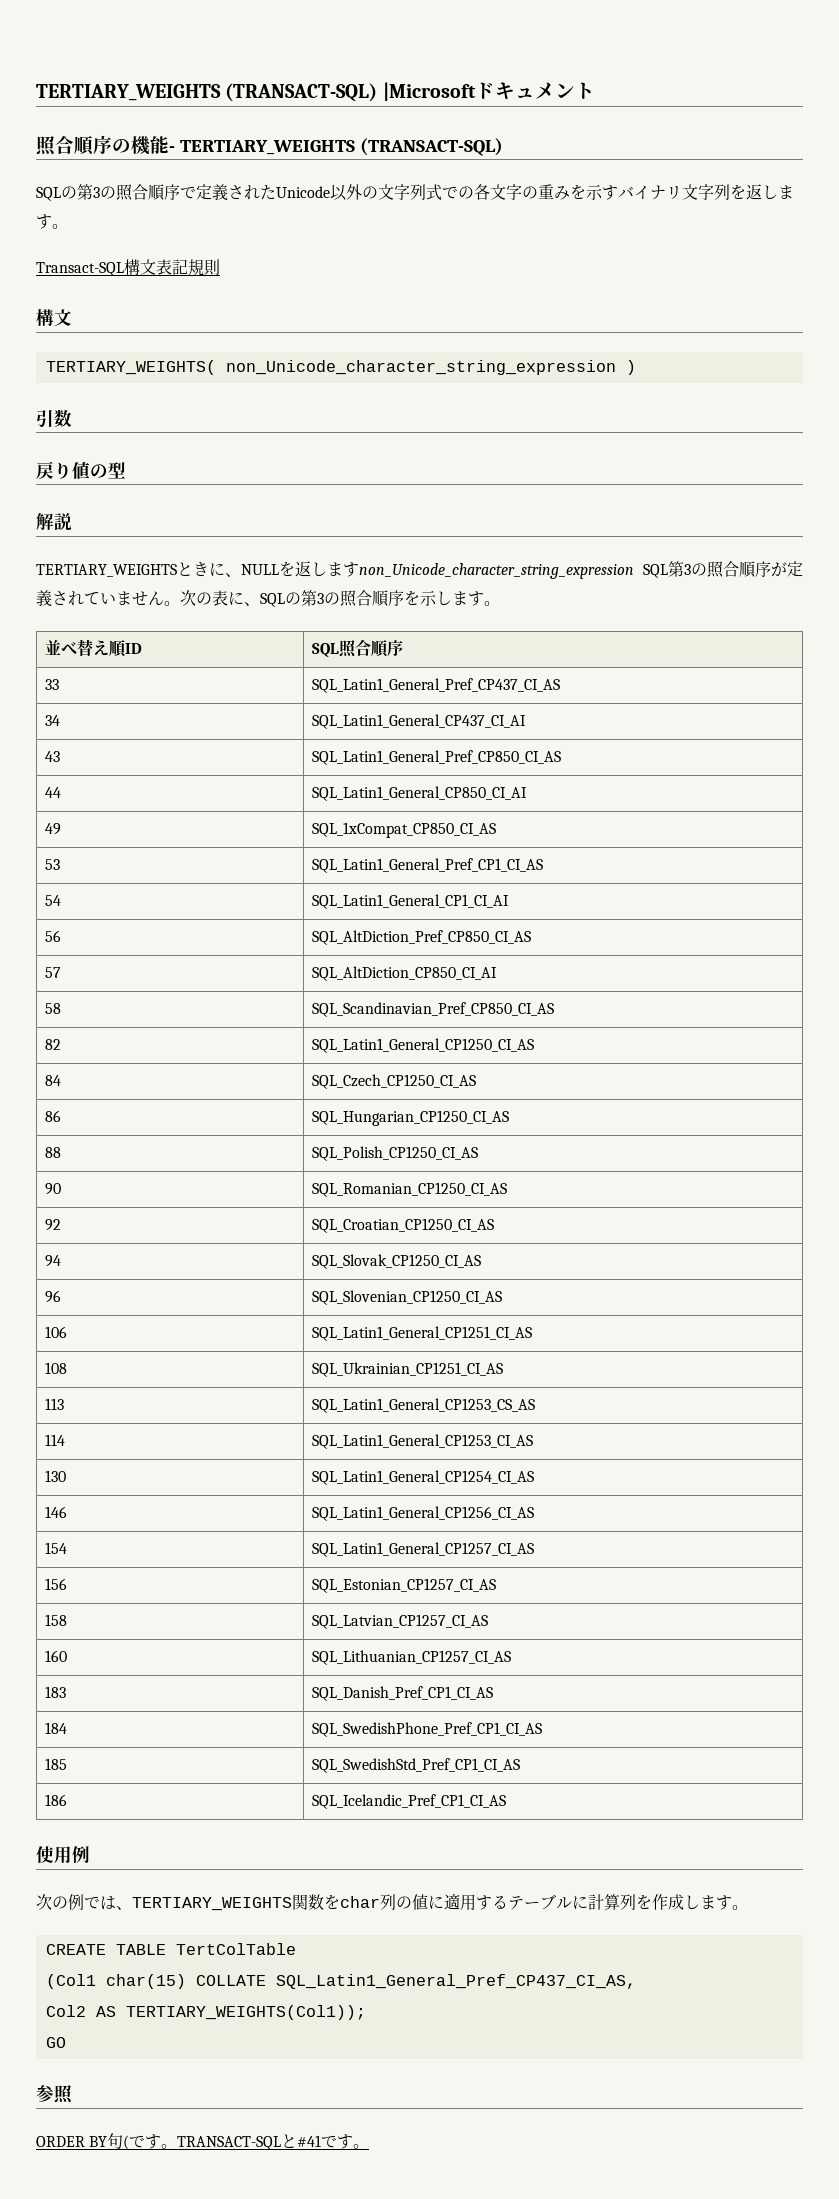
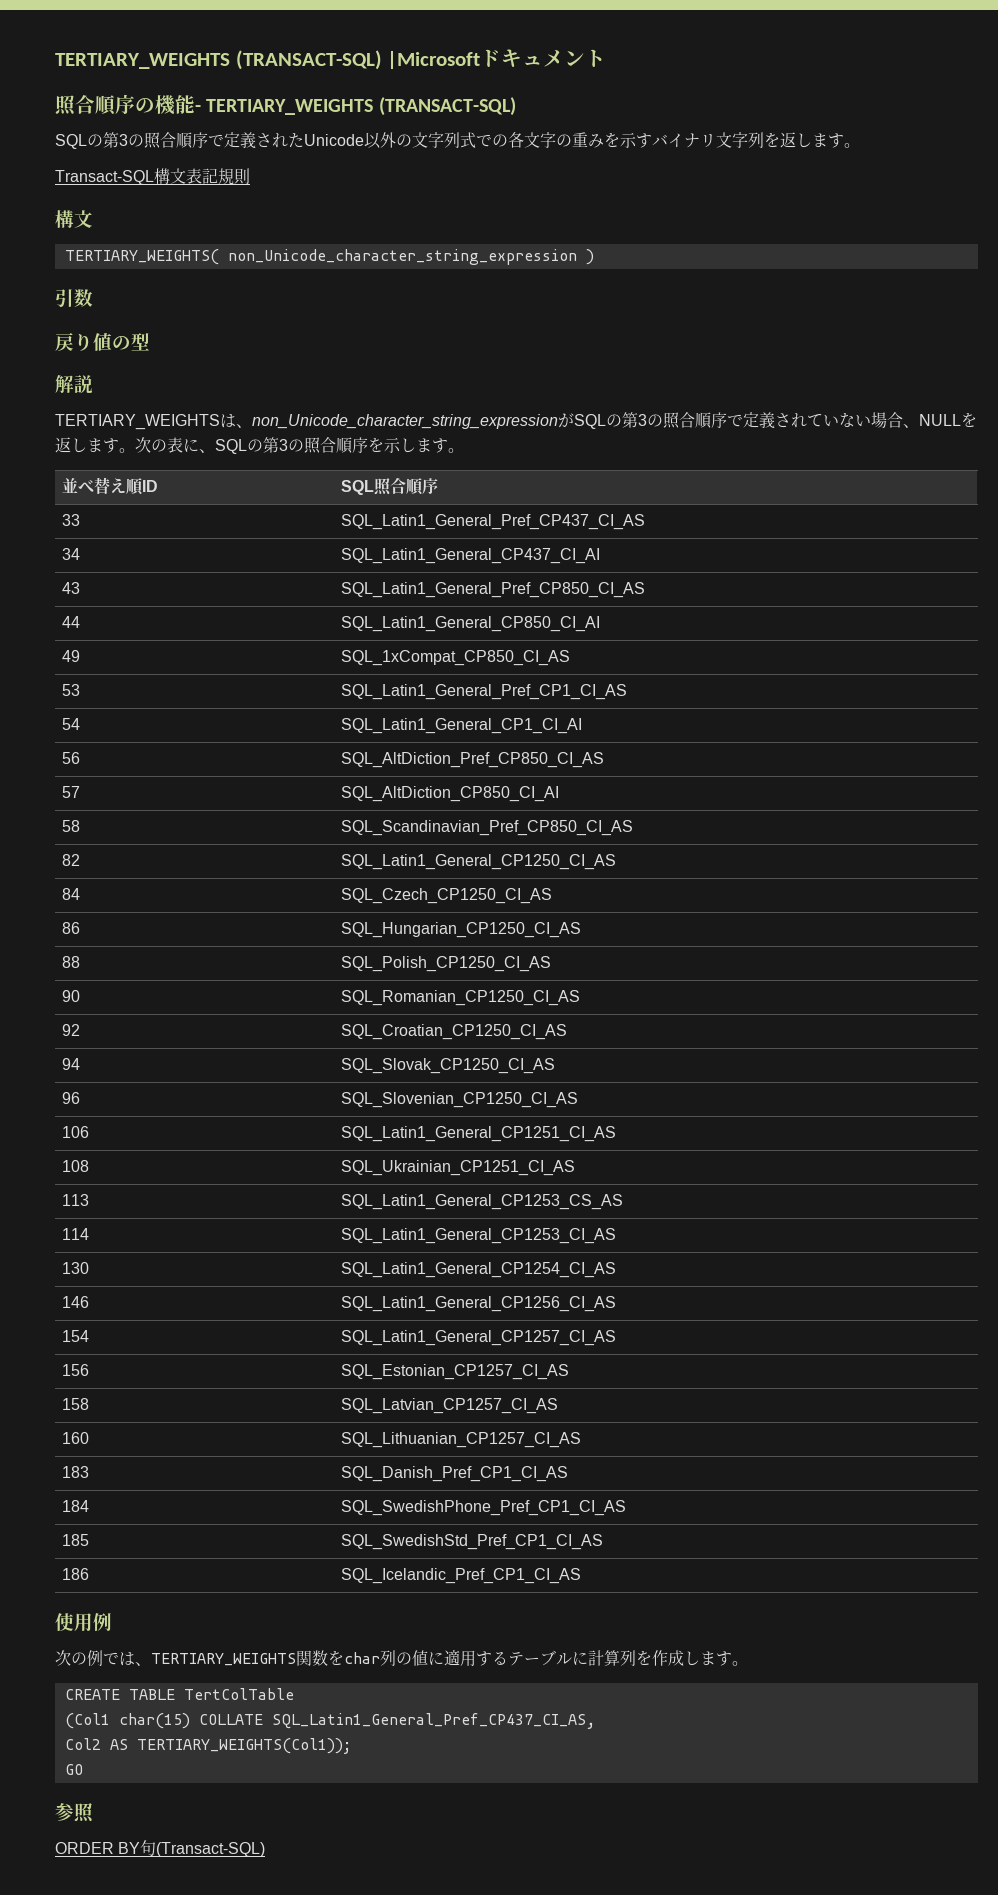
- TERTIARY_WEIGHTSときに、NULLを返しますnon_Unicode_character_string_expression SQL第3の照合順序が定義されていません。
+ TERTIARY_WEIGHTSは、non_Unicode_character_string_expressionがSQLの第3の照合順序で定義されていない場合、NULLを返します。
- ORDER BY句(です。TRANSACT-SQLと#41です。
+ ORDER BY句(Transact-SQL)

